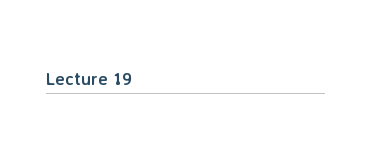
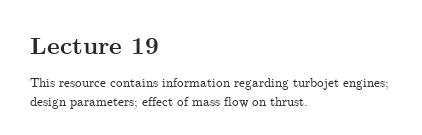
+ This resource contains information regarding turbojet engines; design parameters; effect of mass flow on thrust.

